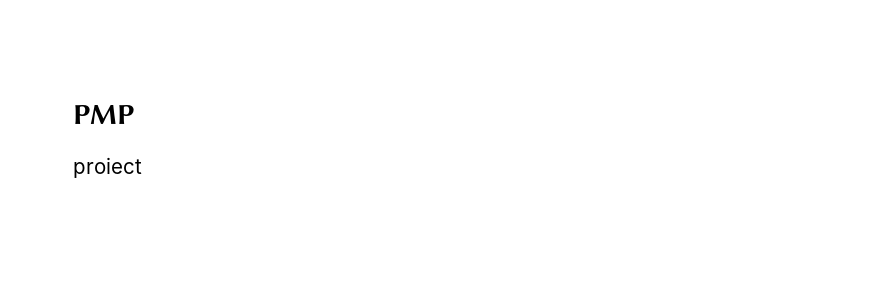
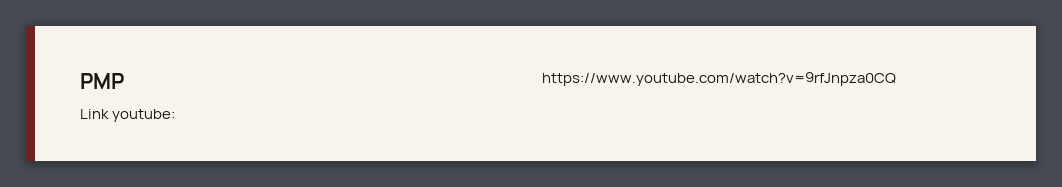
- proiect
+ Link youtube: https://www.youtube.com/watch?v=9rfJnpza0CQ

